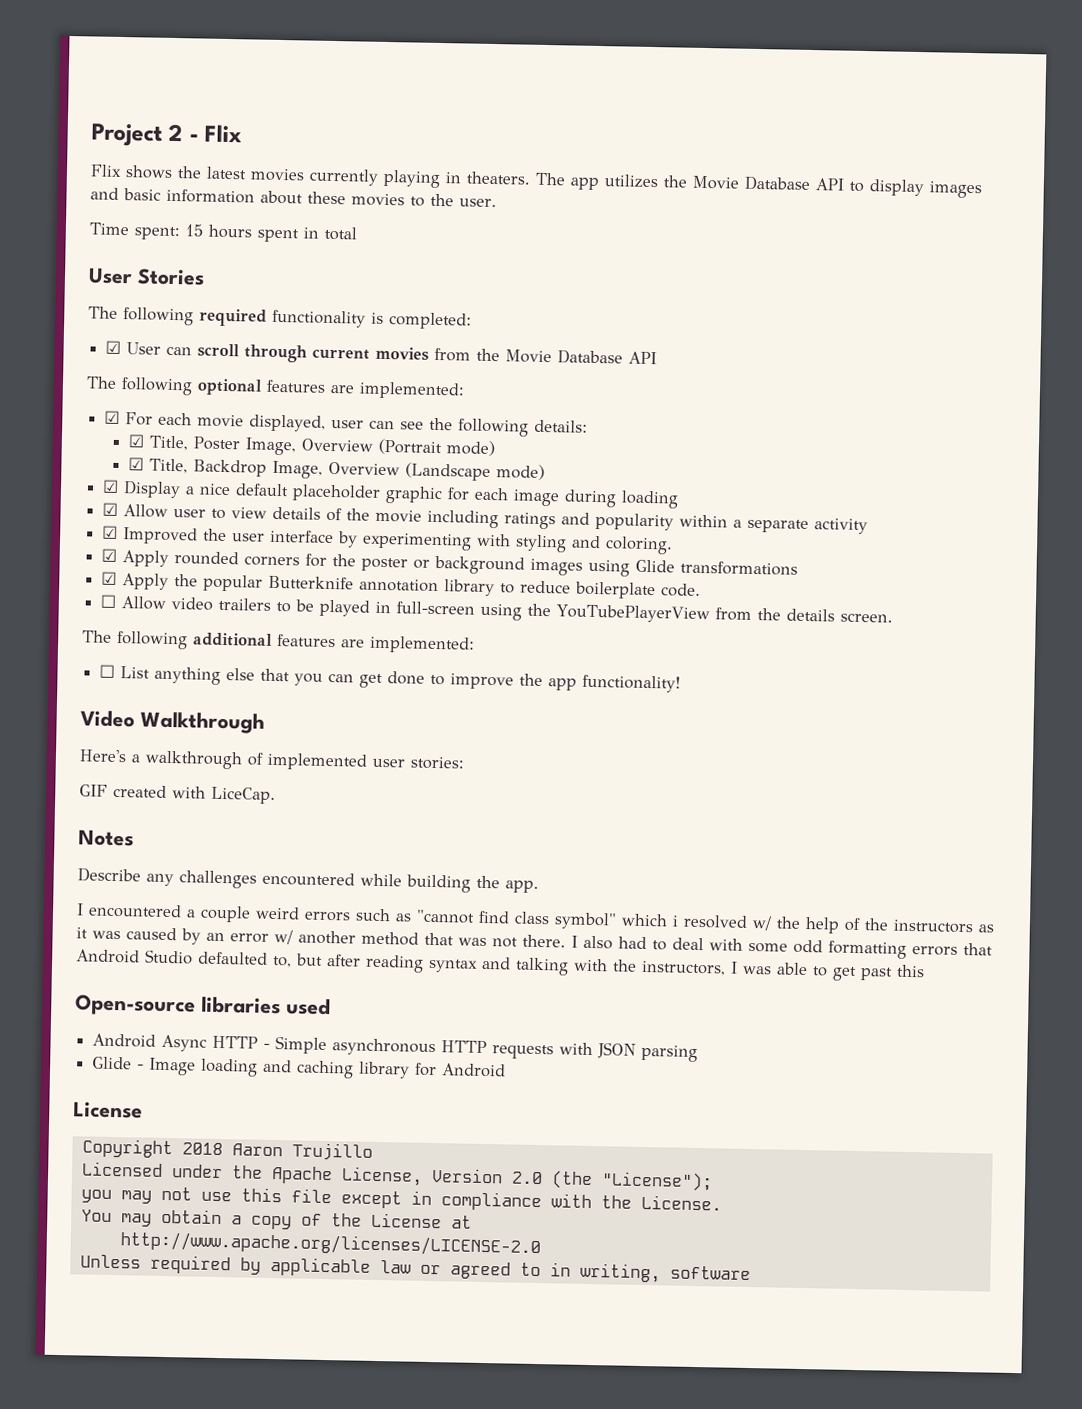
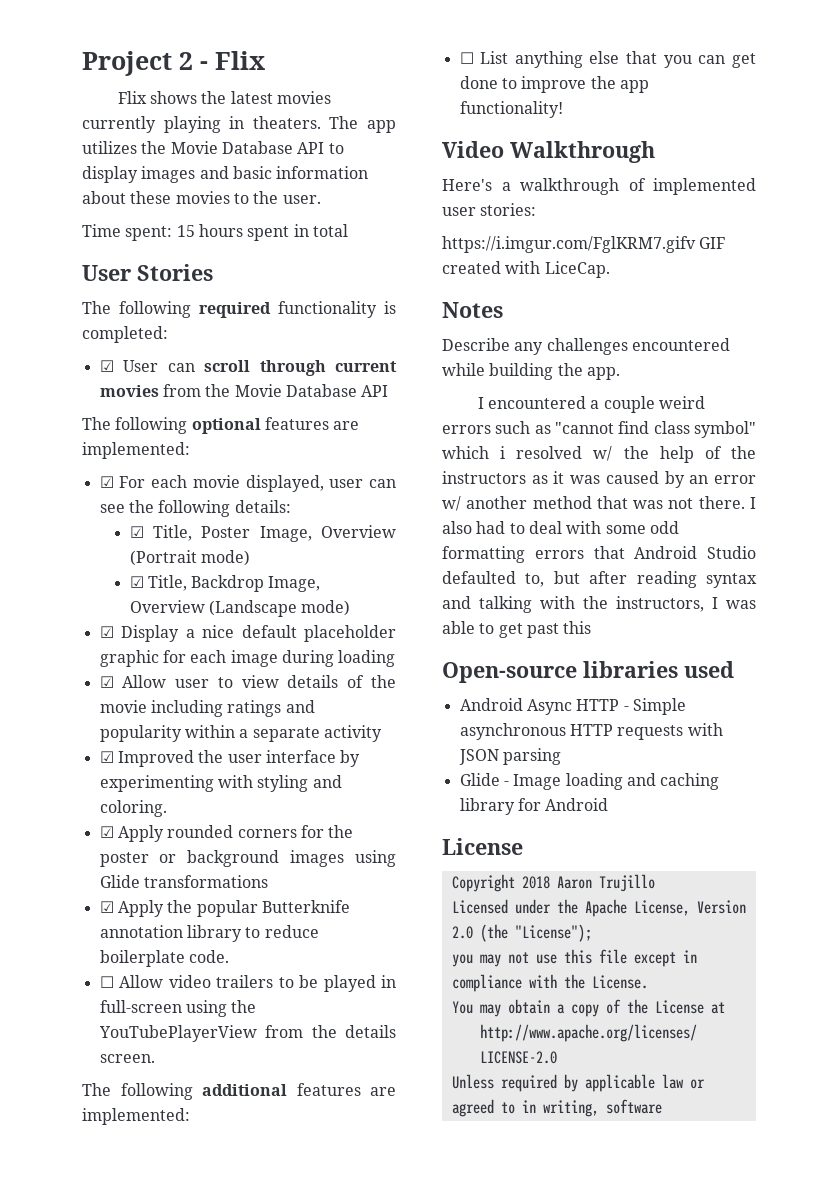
- GIF created with LiceCap.
+ https://i.imgur.com/FglKRM7.gifv GIF created with LiceCap.

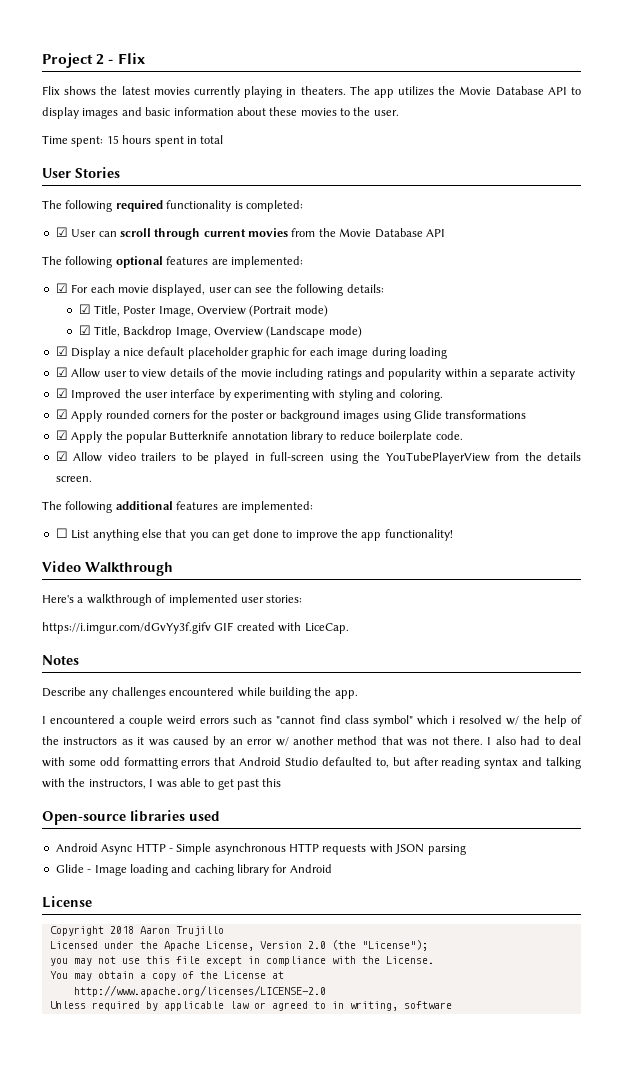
- ☐ Allow video trailers to be played in full-screen using the YouTubePlayerView from the details screen.
+ ☑ Allow video trailers to be played in full-screen using the YouTubePlayerView from the details screen.
- https://i.imgur.com/FglKRM7.gifv GIF created with LiceCap.
+ https://i.imgur.com/dGvYy3f.gifv GIF created with LiceCap.

